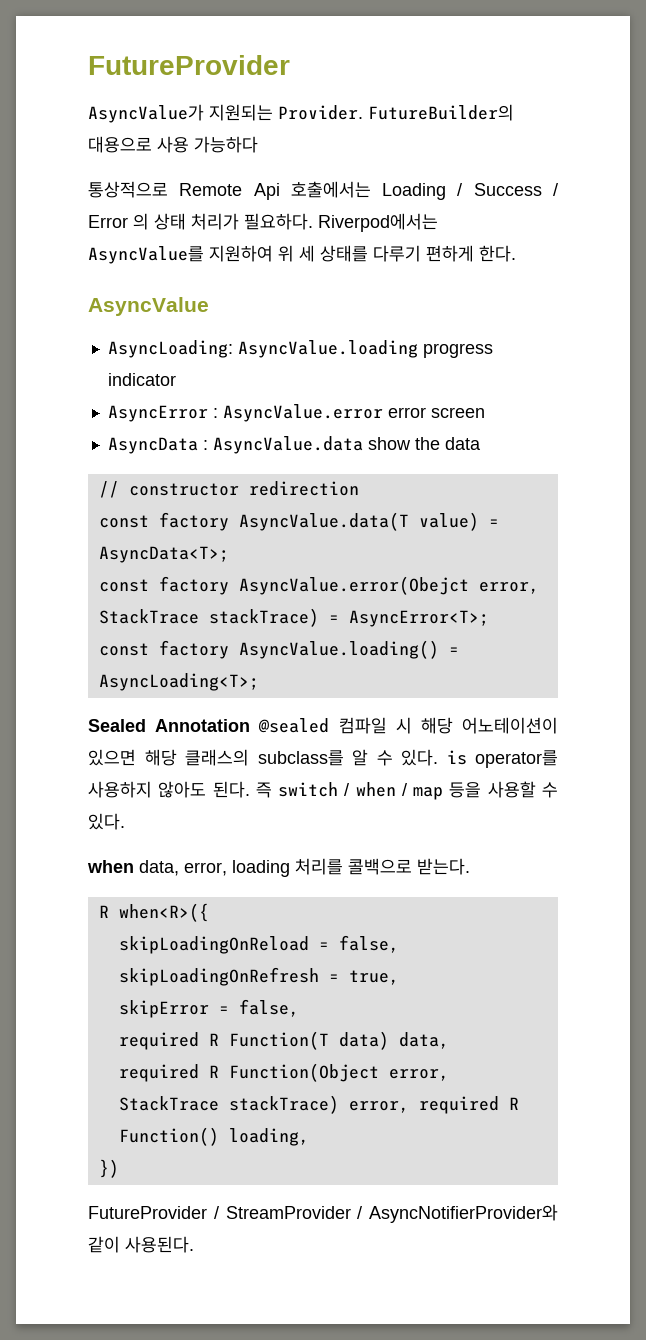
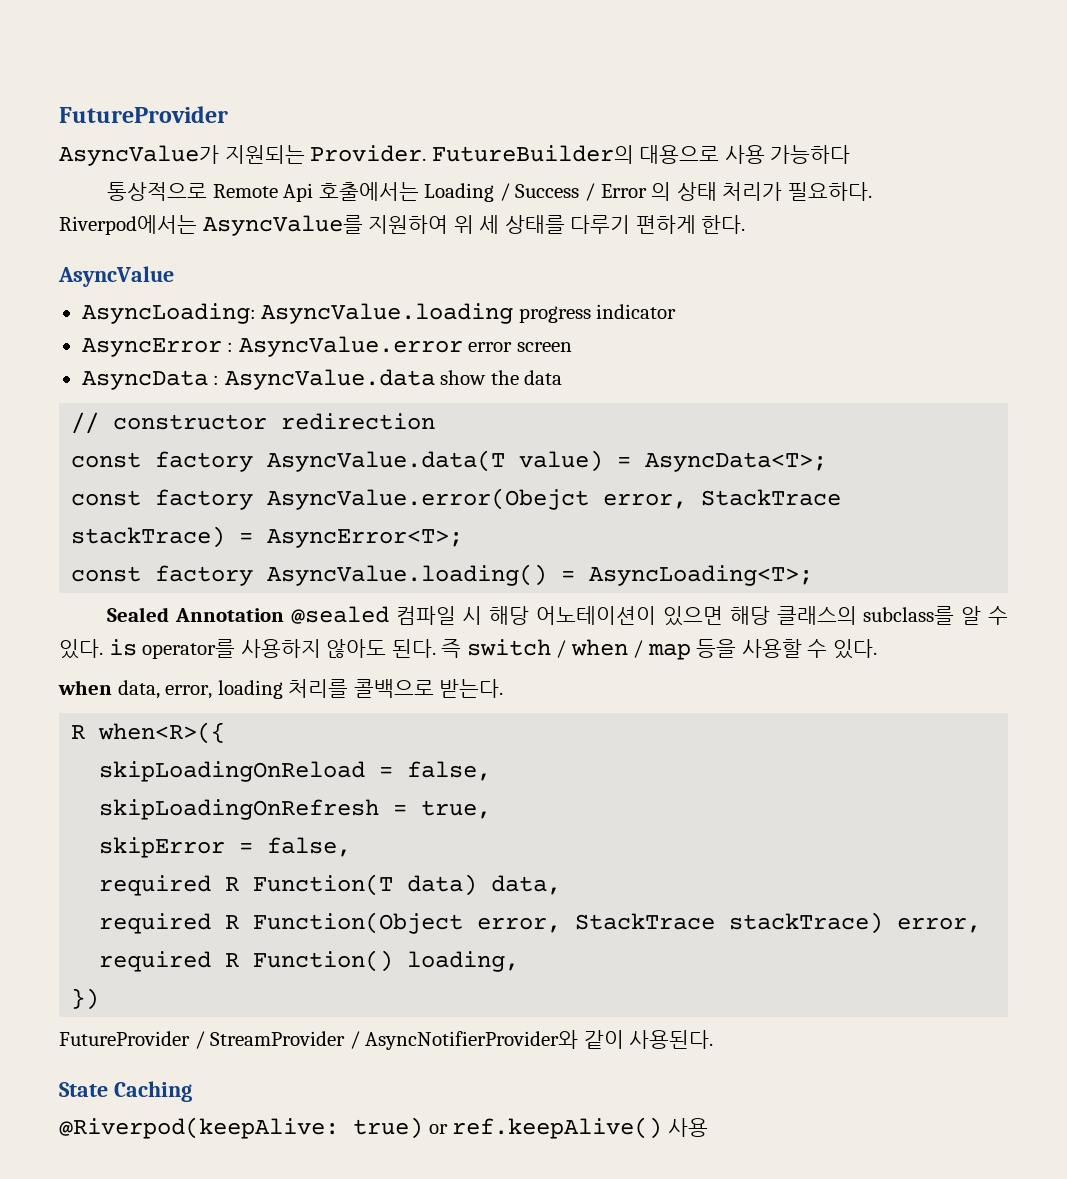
+ State Caching
+ @Riverpod(keepAlive: true) or ref.keepAlive() 사용

